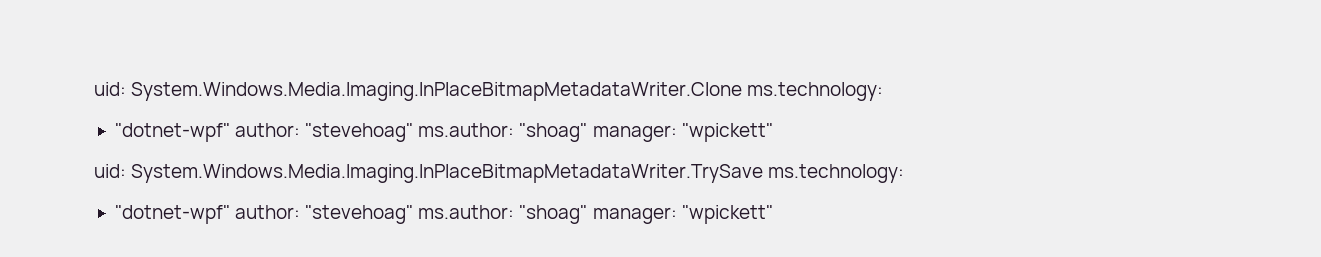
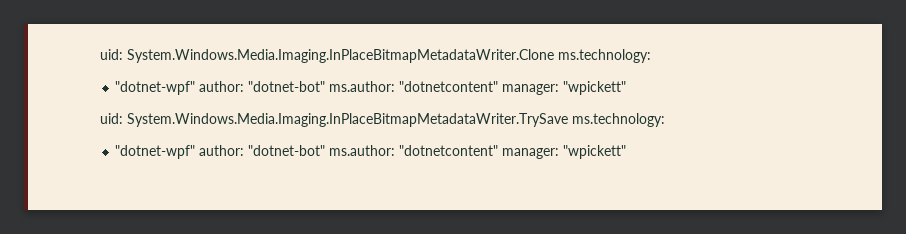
  uid: System.Windows.Media.Imaging.InPlaceBitmapMetadataWriter.Clone ms.technology:
- "dotnet-wpf" author: "stevehoag" ms.author: "shoag" manager: "wpickett"
+ "dotnet-wpf" author: "dotnet-bot" ms.author: "dotnetcontent" manager: "wpickett"
  uid: System.Windows.Media.Imaging.InPlaceBitmapMetadataWriter.TrySave ms.technology:
- "dotnet-wpf" author: "stevehoag" ms.author: "shoag" manager: "wpickett"
+ "dotnet-wpf" author: "dotnet-bot" ms.author: "dotnetcontent" manager: "wpickett"

